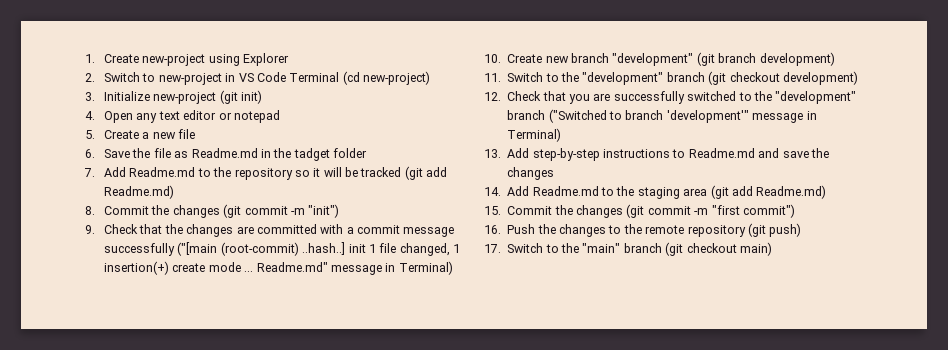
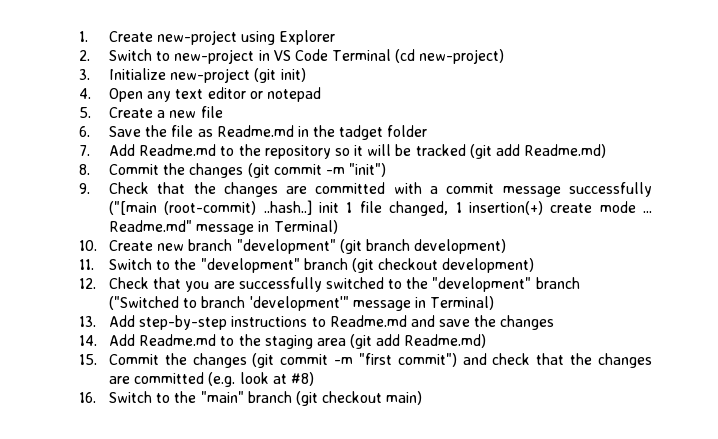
- 15. Commit the changes (git commit -m "first commit")
- 16. Push the changes to the remote repository (git push)
- 17. Switch to the "main" branch (git checkout main)
+ 15. Commit the changes (git commit -m "first commit") and check that the changes are committed (e.g. look at #8)
+ 16. Switch to the "main" branch (git checkout main)

